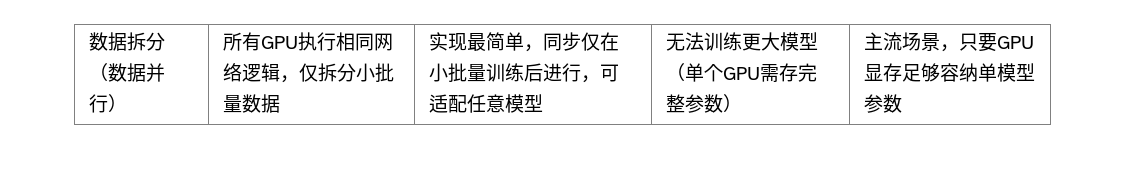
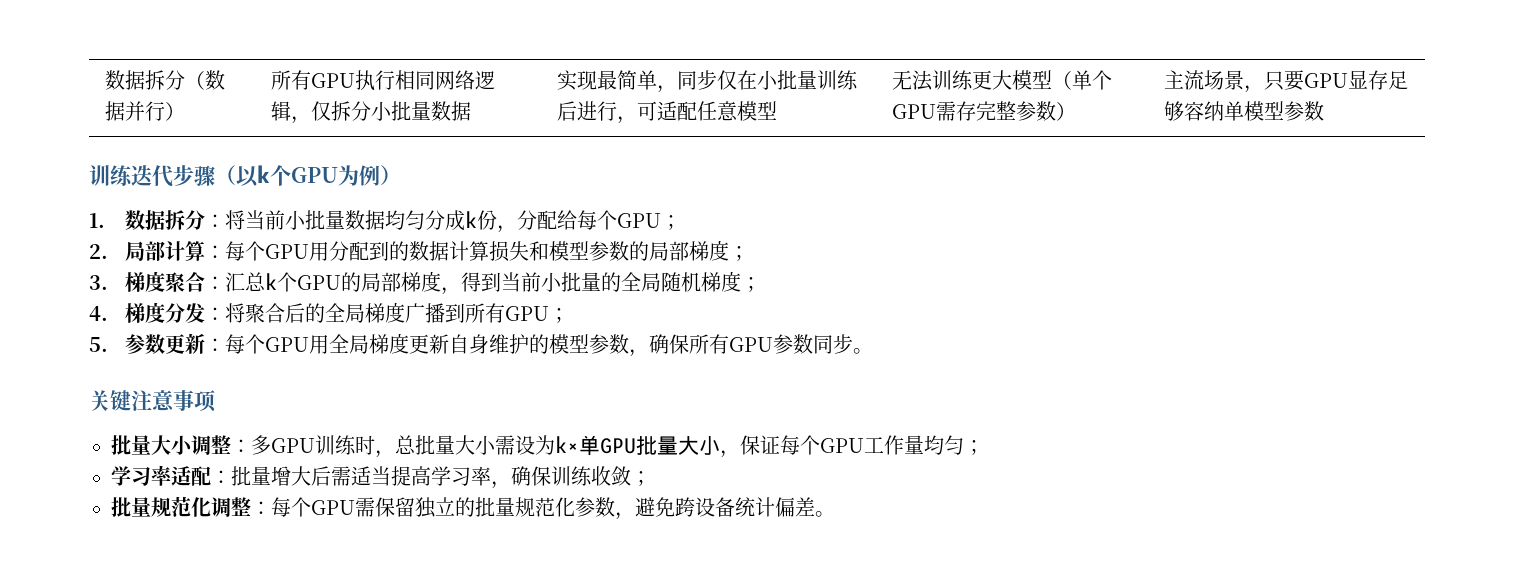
+ 训练迭代步骤（以k个GPU为例）
+ 1.数据拆分：将当前小批量数据均匀分成k份，分配给每个GPU；
+ 2.局部计算：每个GPU用分配到的数据计算损失和模型参数的局部梯度；
+ 3.梯度聚合：汇总k个GPU的局部梯度，得到当前小批量的全局随机梯度；
+ 4.梯度分发：将聚合后的全局梯度广播到所有GPU；
+ 5.参数更新：每个GPU用全局梯度更新自身维护的模型参数，确保所有GPU参数同步。
+ 关键注意事项
+ 批量大小调整：多GPU训练时，总批量大小需设为k×单GPU批量大小，保证每个GPU工作量均匀；
+ 学习率适配：批量增大后需适当提高学习率，确保训练收敛；
+ 批量规范化调整：每个GPU需保留独立的批量规范化参数，避免跨设备统计偏差。

